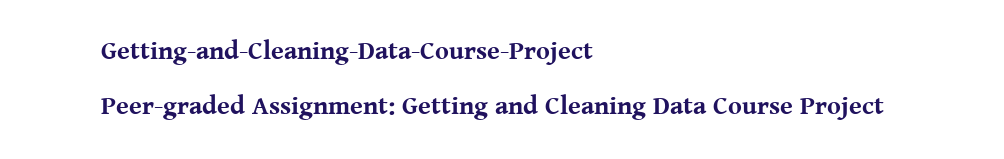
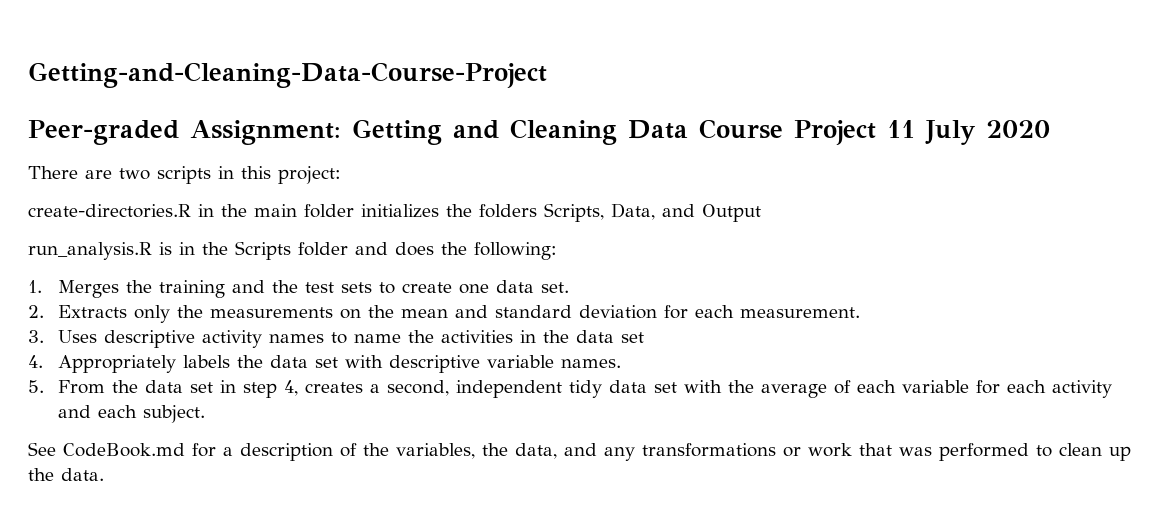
- Peer-graded Assignment: Getting and Cleaning Data Course Project
+ Peer-graded Assignment: Getting and Cleaning Data Course Project 11 July 2020
+ There are two scripts in this project:
+ create-directories.R in the main folder initializes the folders Scripts, Data, and Output
+ run_analysis.R is in the Scripts folder and does the following:
+ 1. Merges the training and the test sets to create one data set.
+ 2. Extracts only the measurements on the mean and standard deviation for each measurement.
+ 3. Uses descriptive activity names to name the activities in the data set
+ 4. Appropriately labels the data set with descriptive variable names.
+ 5. From the data set in step 4, creates a second, independent tidy data set with the average of each variable for each activity and each subject.
+ See CodeBook.md for a description of the variables, the data, and any transformations or work that was performed to clean up the data.

